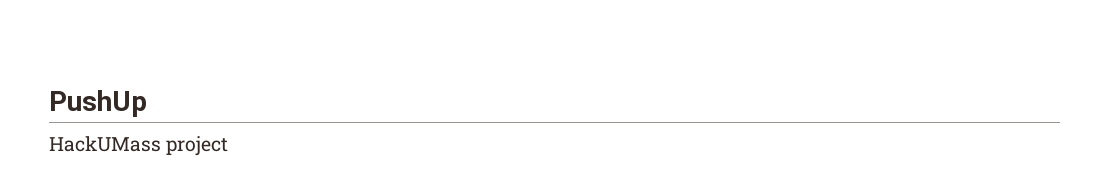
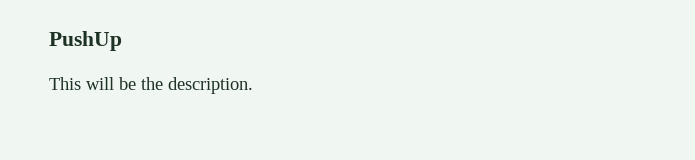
- HackUMass project
+ This will be the description.

